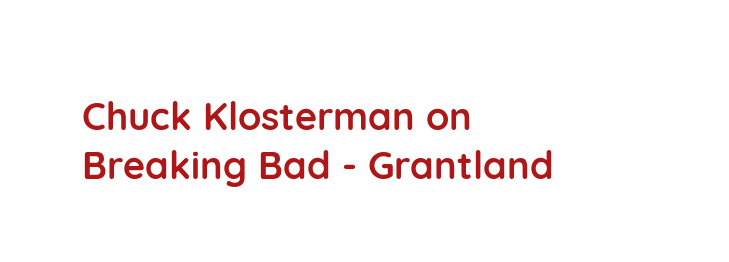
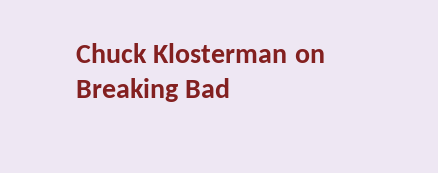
- Chuck Klosterman on Breaking Bad - Grantland
+ Chuck Klosterman on Breaking Bad

